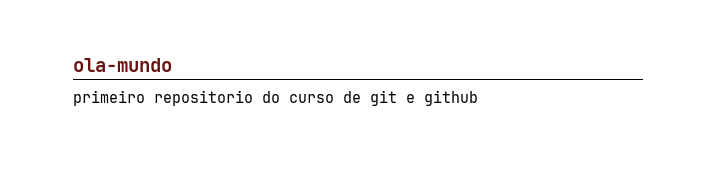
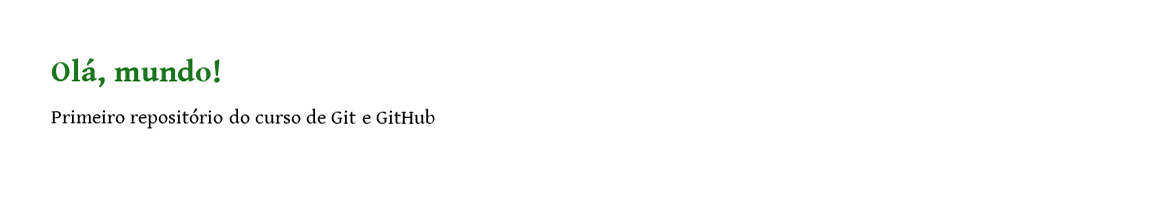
- ola-mundo
- primeiro repositorio do curso de git e github
+ Olá, mundo!
+ Primeiro repositório do curso de Git e GitHub

